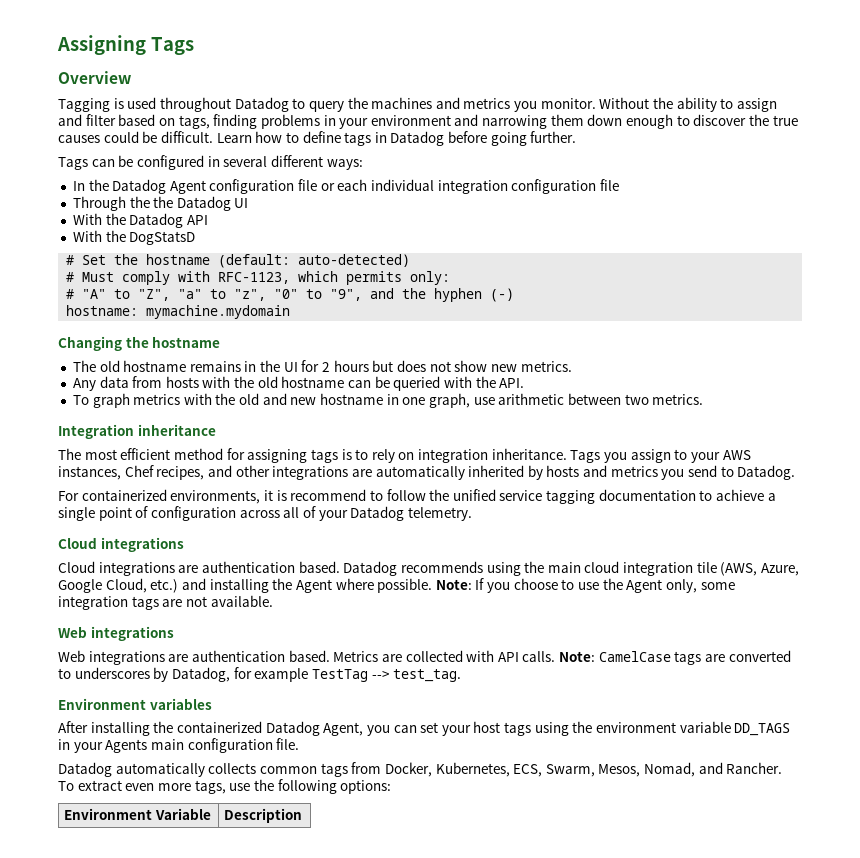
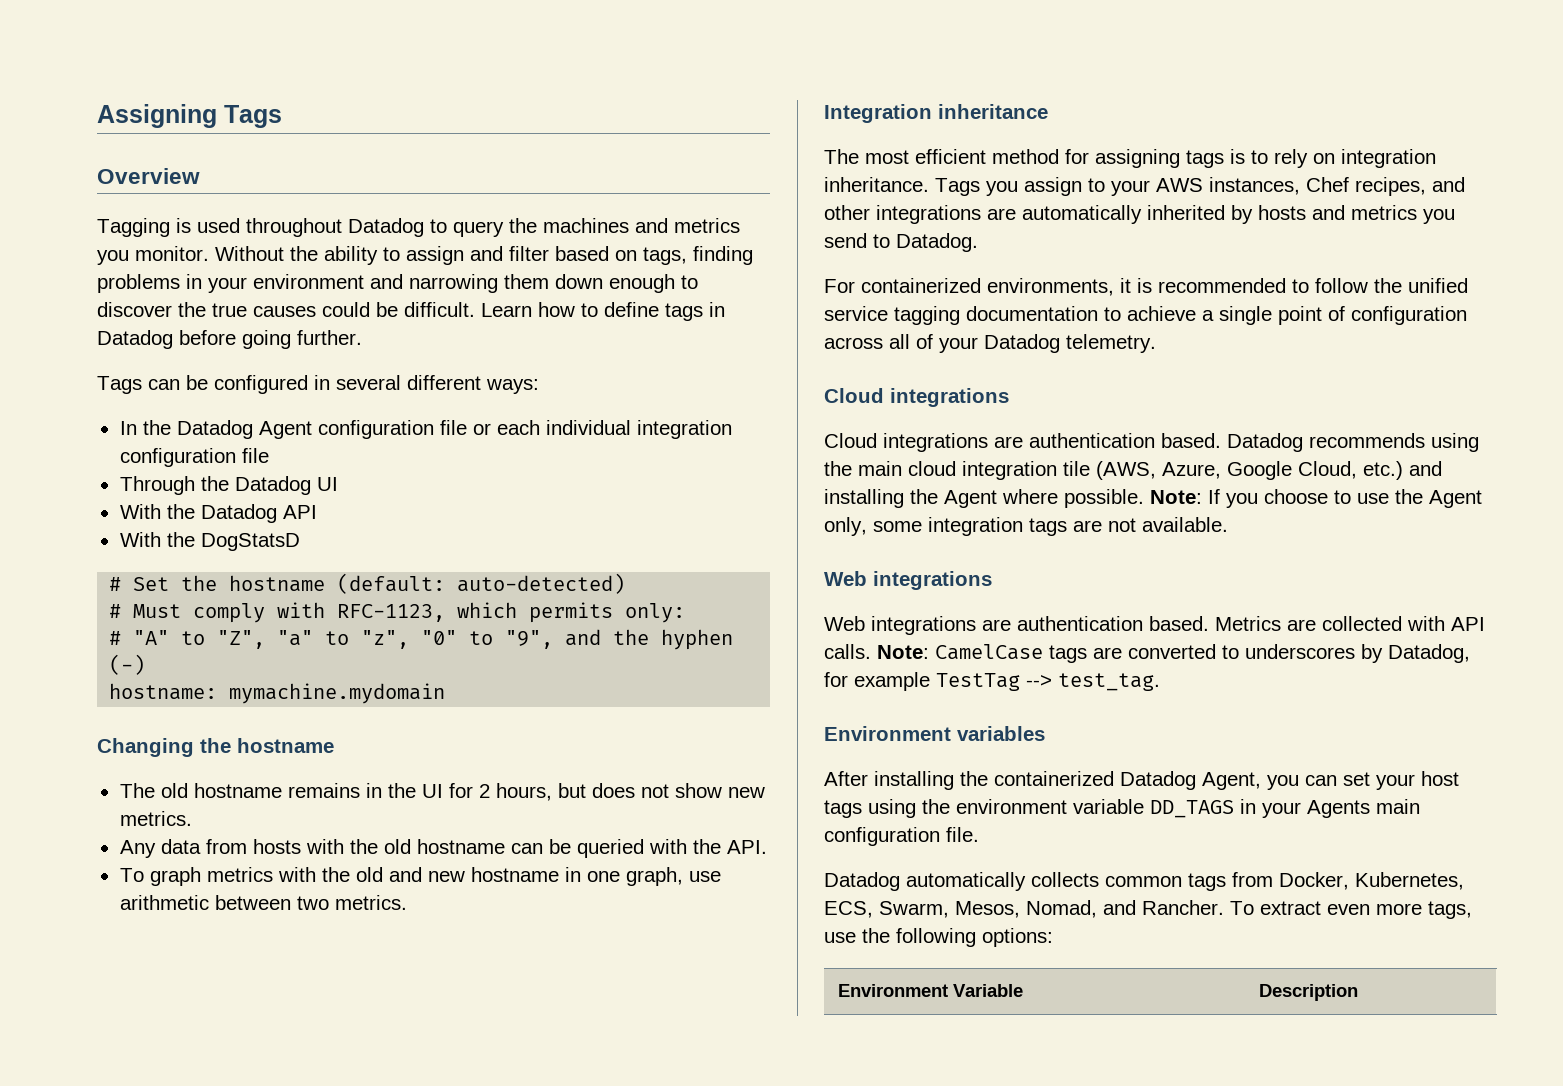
- Through the the Datadog UI
+ Through the Datadog UI
- The old hostname remains in the UI for 2 hours but does not show new metrics.
+ The old hostname remains in the UI for 2 hours, but does not show new metrics.
- For containerized environments, it is recommend to follow the unified service tagging documentation to achieve a single point of configuration across all of your Datadog telemetry.
+ For containerized environments, it is recommended to follow the unified service tagging documentation to achieve a single point of configuration across all of your Datadog telemetry.

